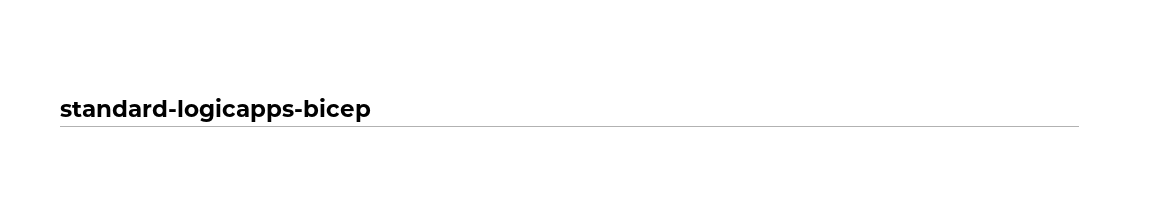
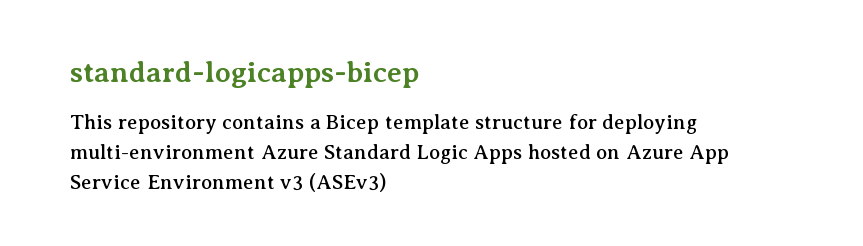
+ This repository contains a Bicep template structure for deploying multi-environment Azure Standard Logic Apps hosted on Azure App Service Environment v3 (ASEv3)

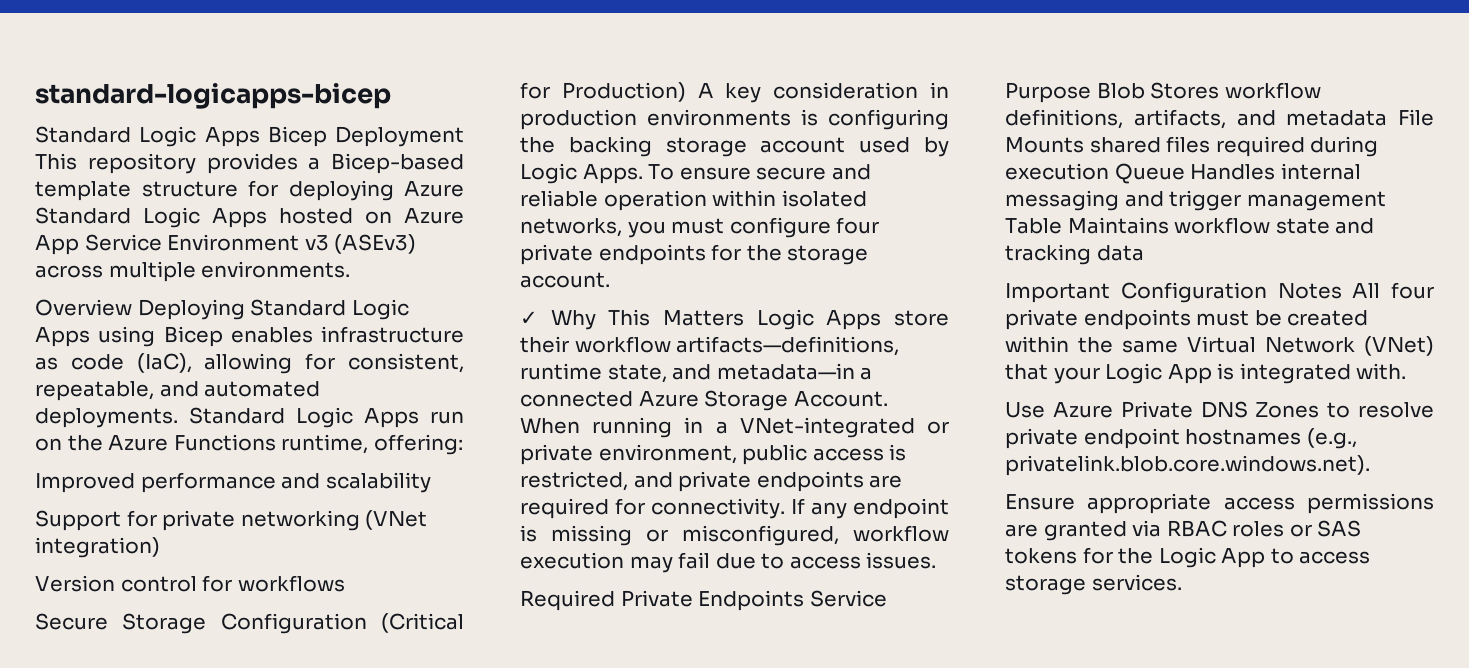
- This repository contains a Bicep template structure for deploying multi-environment Azure Standard Logic Apps hosted on Azure App Service Environment v3 (ASEv3)
+ Standard Logic Apps Bicep Deployment This repository provides a Bicep-based template structure for deploying Azure Standard Logic Apps hosted on Azure App Service Environment v3 (ASEv3) across multiple environments.
+ Overview Deploying Standard Logic Apps using Bicep enables infrastructure as code (IaC), allowing for consistent, repeatable, and automated deployments. Standard Logic Apps run on the Azure Functions runtime, offering:
+ Improved performance and scalability
+ Support for private networking (VNet integration)
+ Version control for workflows
+ Secure Storage Configuration (Critical for Production) A key consideration in production environments is configuring the backing storage account used by Logic Apps. To ensure secure and reliable operation within isolated networks, you must configure four private endpoints for the storage account.
+ ✓ Why This Matters Logic Apps store their workflow artifacts—definitions, runtime state, and metadata—in a connected Azure Storage Account. When running in a VNet-integrated or private environment, public access is restricted, and private endpoints are required for connectivity. If any endpoint is missing or misconfigured, workflow execution may fail due to access issues.
+ Required Private Endpoints Service Purpose Blob Stores workflow definitions, artifacts, and metadata File Mounts shared files required during execution Queue Handles internal messaging and trigger management Table Maintains workflow state and tracking data
+ Important Configuration Notes All four private endpoints must be created within the same Virtual Network (VNet) that your Logic App is integrated with.
+ Use Azure Private DNS Zones to resolve private endpoint hostnames (e.g., privatelink.blob.core.windows.net).
+ Ensure appropriate access permissions are granted via RBAC roles or SAS tokens for the Logic App to access storage services.

